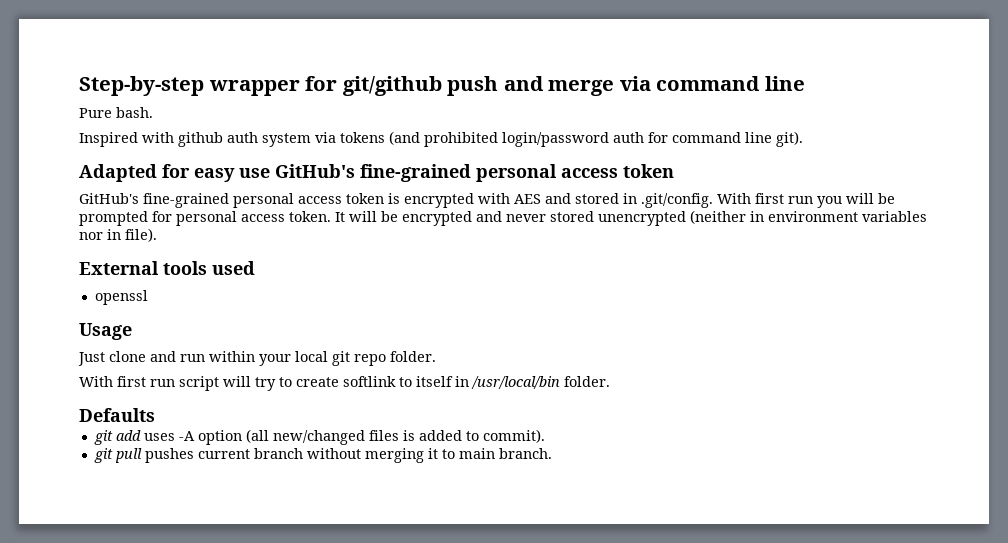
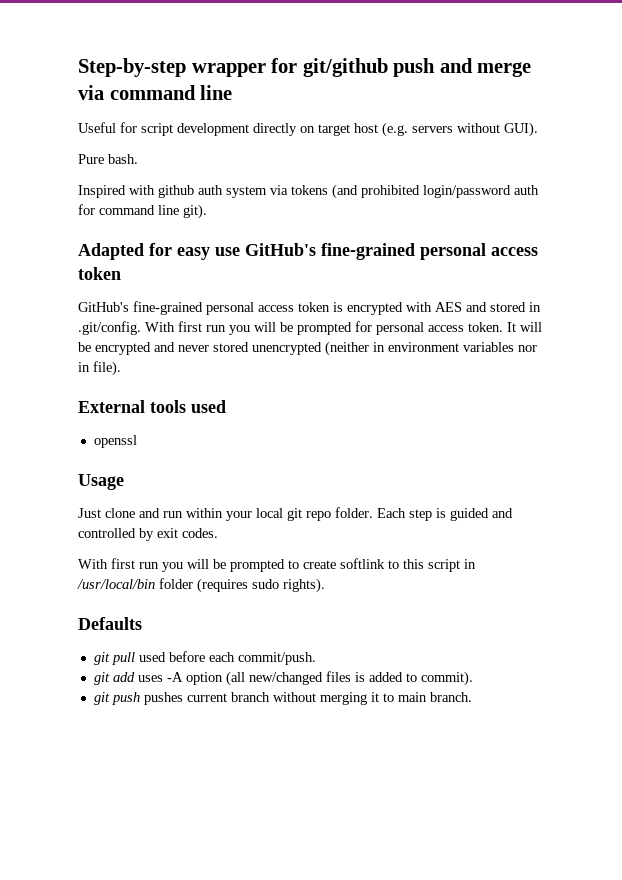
+ Useful for script development directly on target host (e.g. servers without GUI).
- Just clone and run within your local git repo folder.
- With first run script will try to create softlink to itself in /usr/local/bin folder.
+ Just clone and run within your local git repo folder. Each step is guided and controlled by exit codes.
+ With first run you will be prompted to create softlink to this script in /usr/local/bin folder (requires sudo rights).
  Defaults
+ git pull used before each commit/push.
- git pull pushes current branch without merging it to main branch.
+ git push pushes current branch without merging it to main branch.

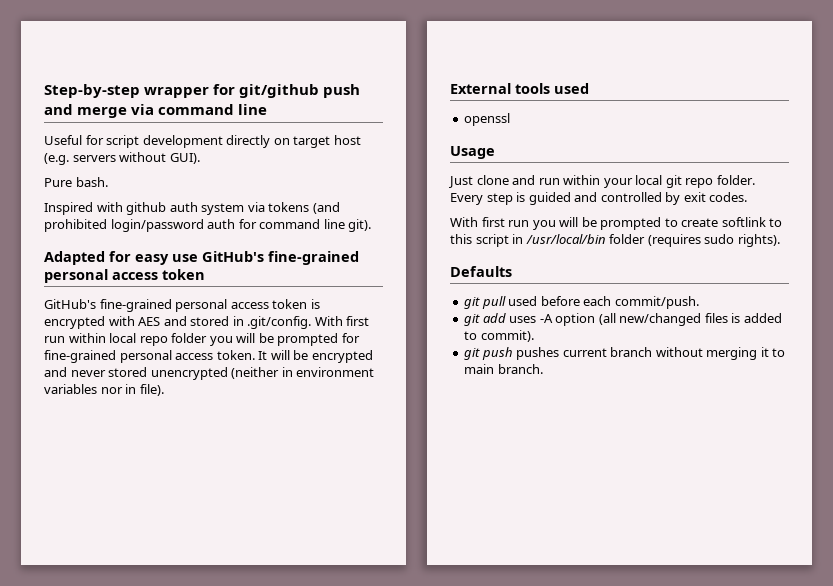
- GitHub's fine-grained personal access token is encrypted with AES and stored in .git/config. With first run you will be prompted for personal access token.
+ GitHub's fine-grained personal access token is encrypted with AES and stored in .git/config. With first run within local repo folder you will be prompted for fine-grained personal access token.
- Each step is guided and controlled by exit codes.
+ Every step is guided and controlled by exit codes.

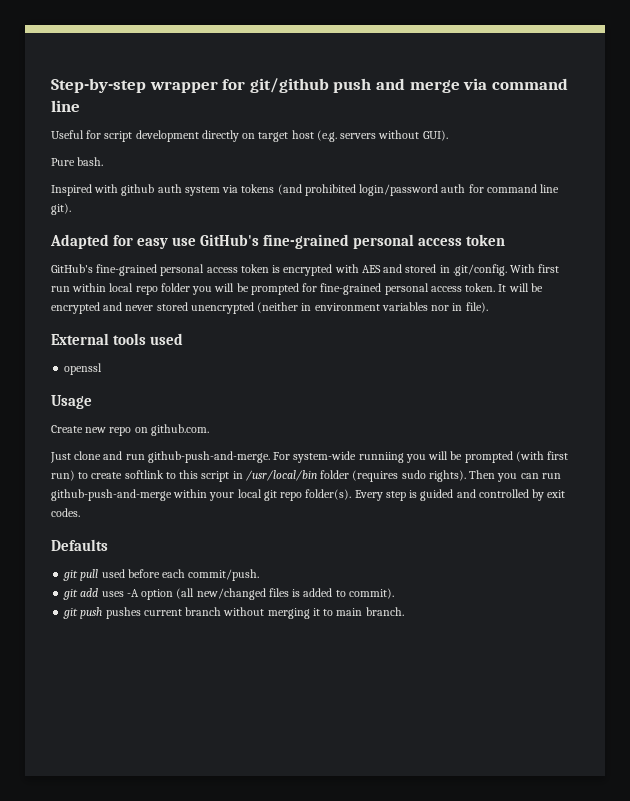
+ Create new repo on github.com.
- Just clone and run within your local git repo folder. Every step is guided and controlled by exit codes.
- With first run you will be prompted to create softlink to this script in /usr/local/bin folder (requires sudo rights).
+ Just clone and run github-push-and-merge. For system-wide runniing you will be prompted (with first run) to create softlink to this script in /usr/local/bin folder (requires sudo rights). Then you can run github-push-and-merge within your local git repo folder(s). Every step is guided and controlled by exit codes.

